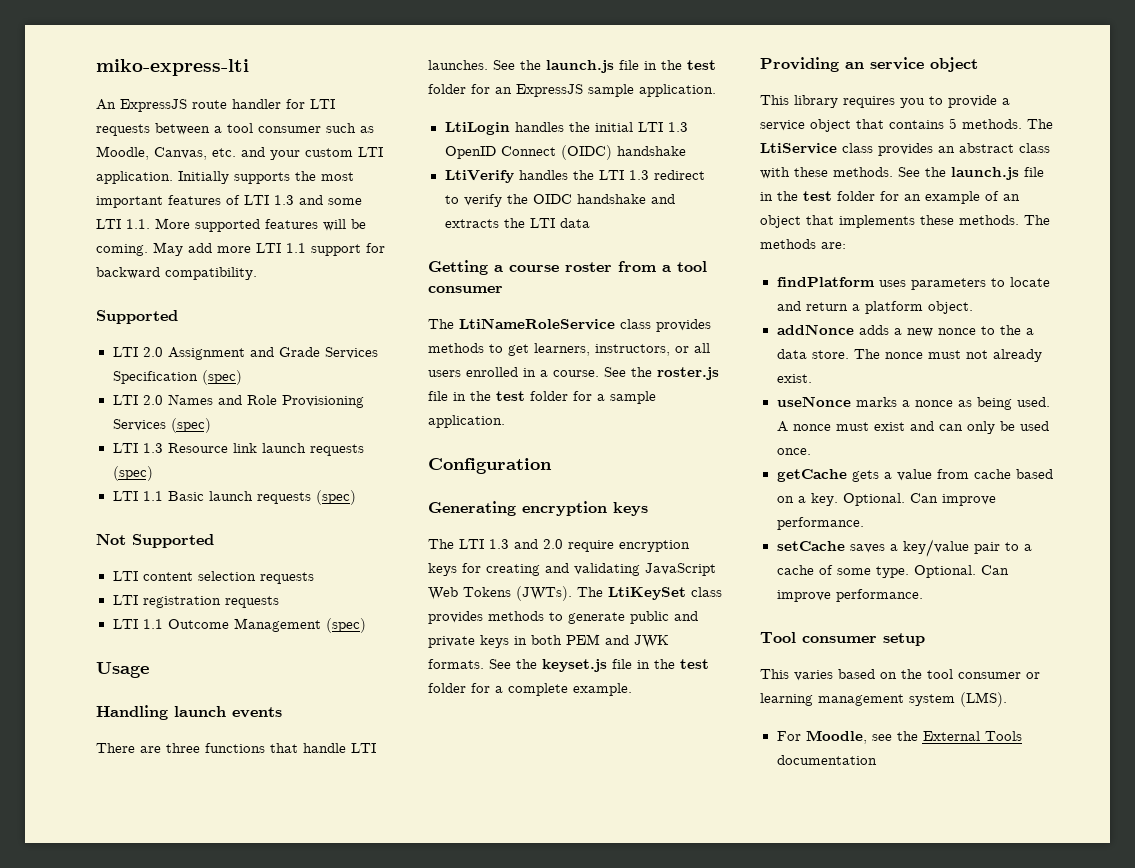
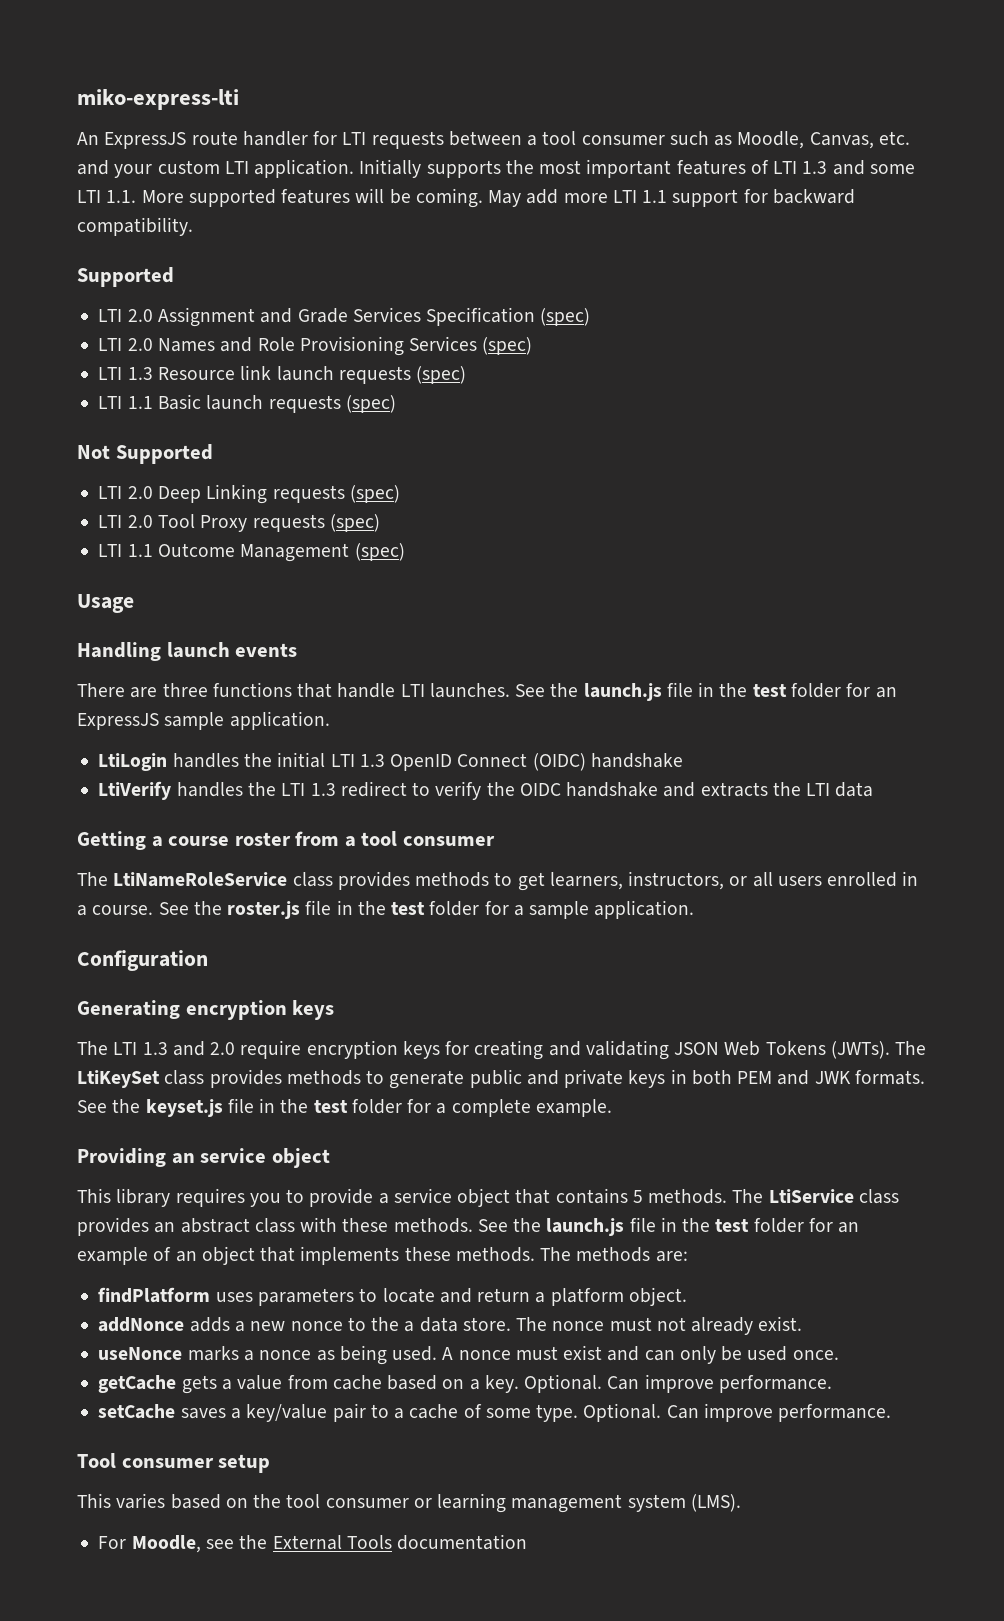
- LTI content selection requests
- LTI registration requests
+ LTI 2.0 Deep Linking requests (spec)
+ LTI 2.0 Tool Proxy requests (spec)
- The LTI 1.3 and 2.0 require encryption keys for creating and validating JavaScript Web Tokens (JWTs).
+ The LTI 1.3 and 2.0 require encryption keys for creating and validating JSON Web Tokens (JWTs).

